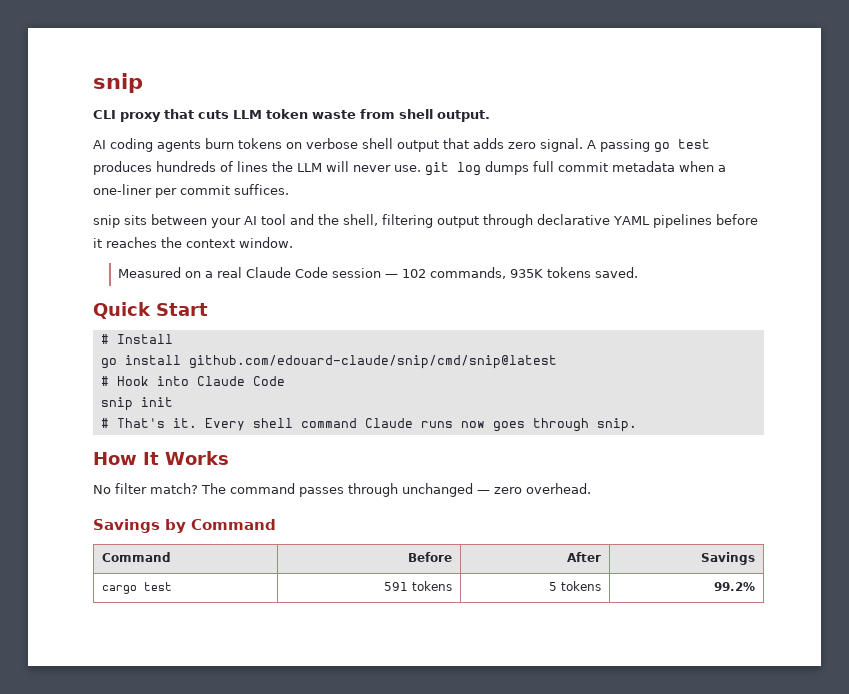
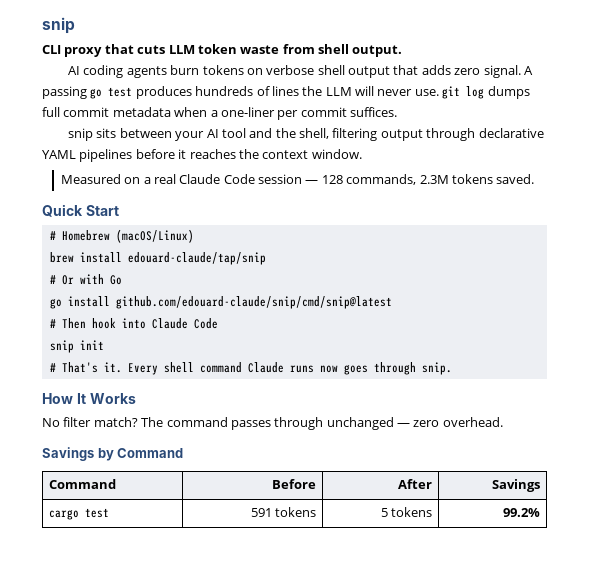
- Measured on a real Claude Code session — 102 commands, 935K tokens saved.
+ Measured on a real Claude Code session — 128 commands, 2.3M tokens saved.
- # Install
+ # Homebrew (macOS/Linux)
+ brew install edouard-claude/tap/snip
+ # Or with Go
- # Hook into Claude Code
+ # Then hook into Claude Code

